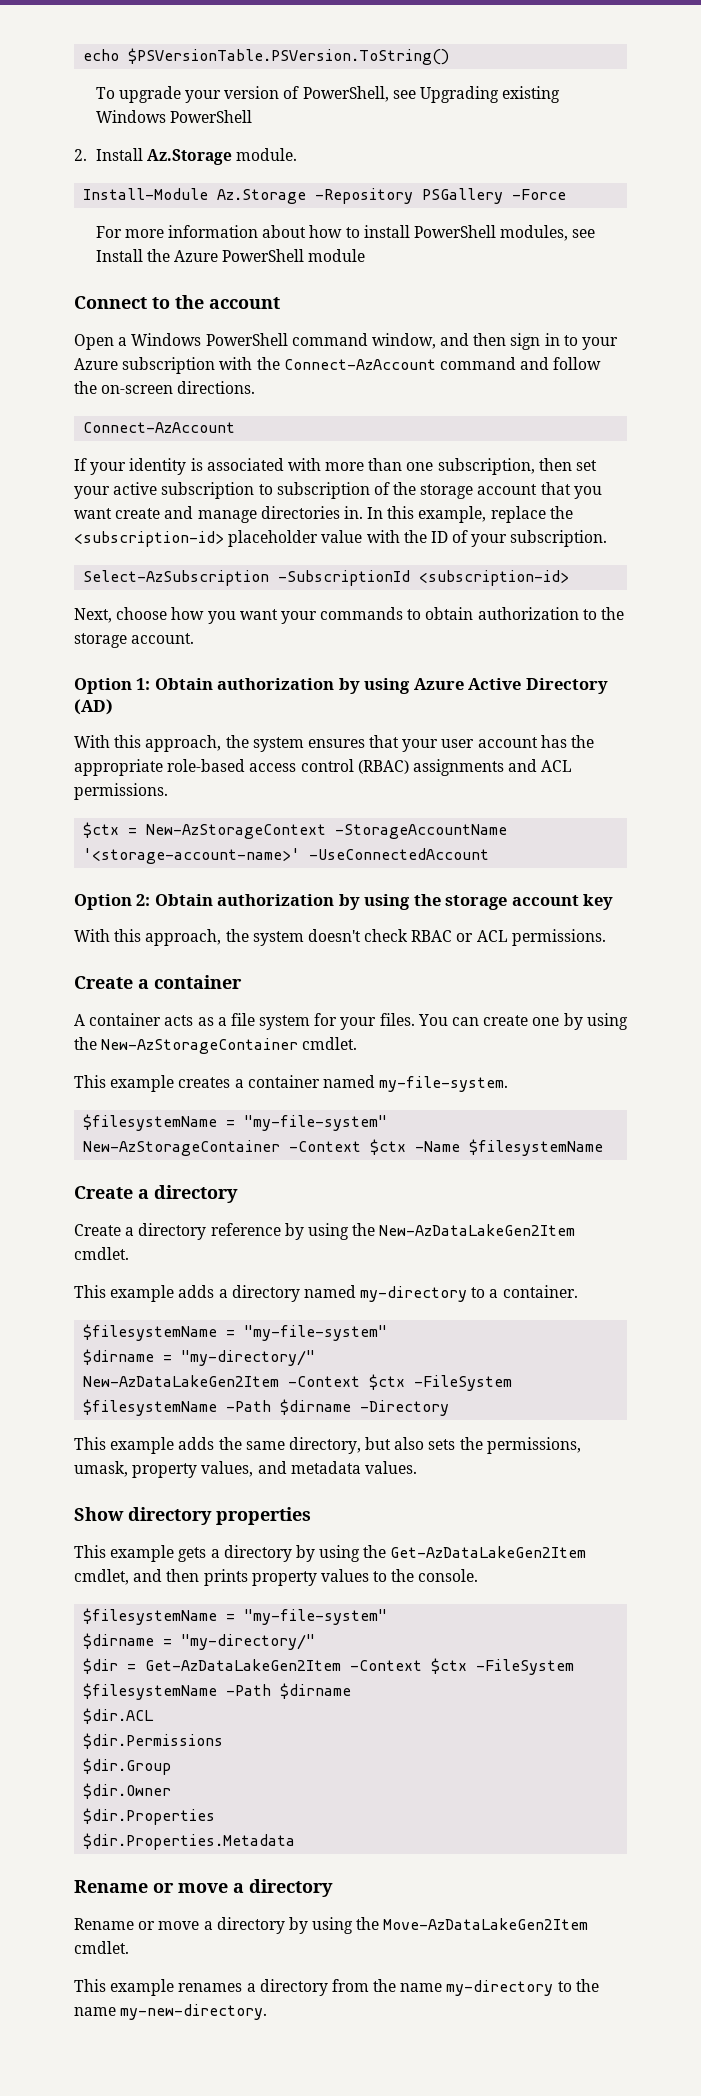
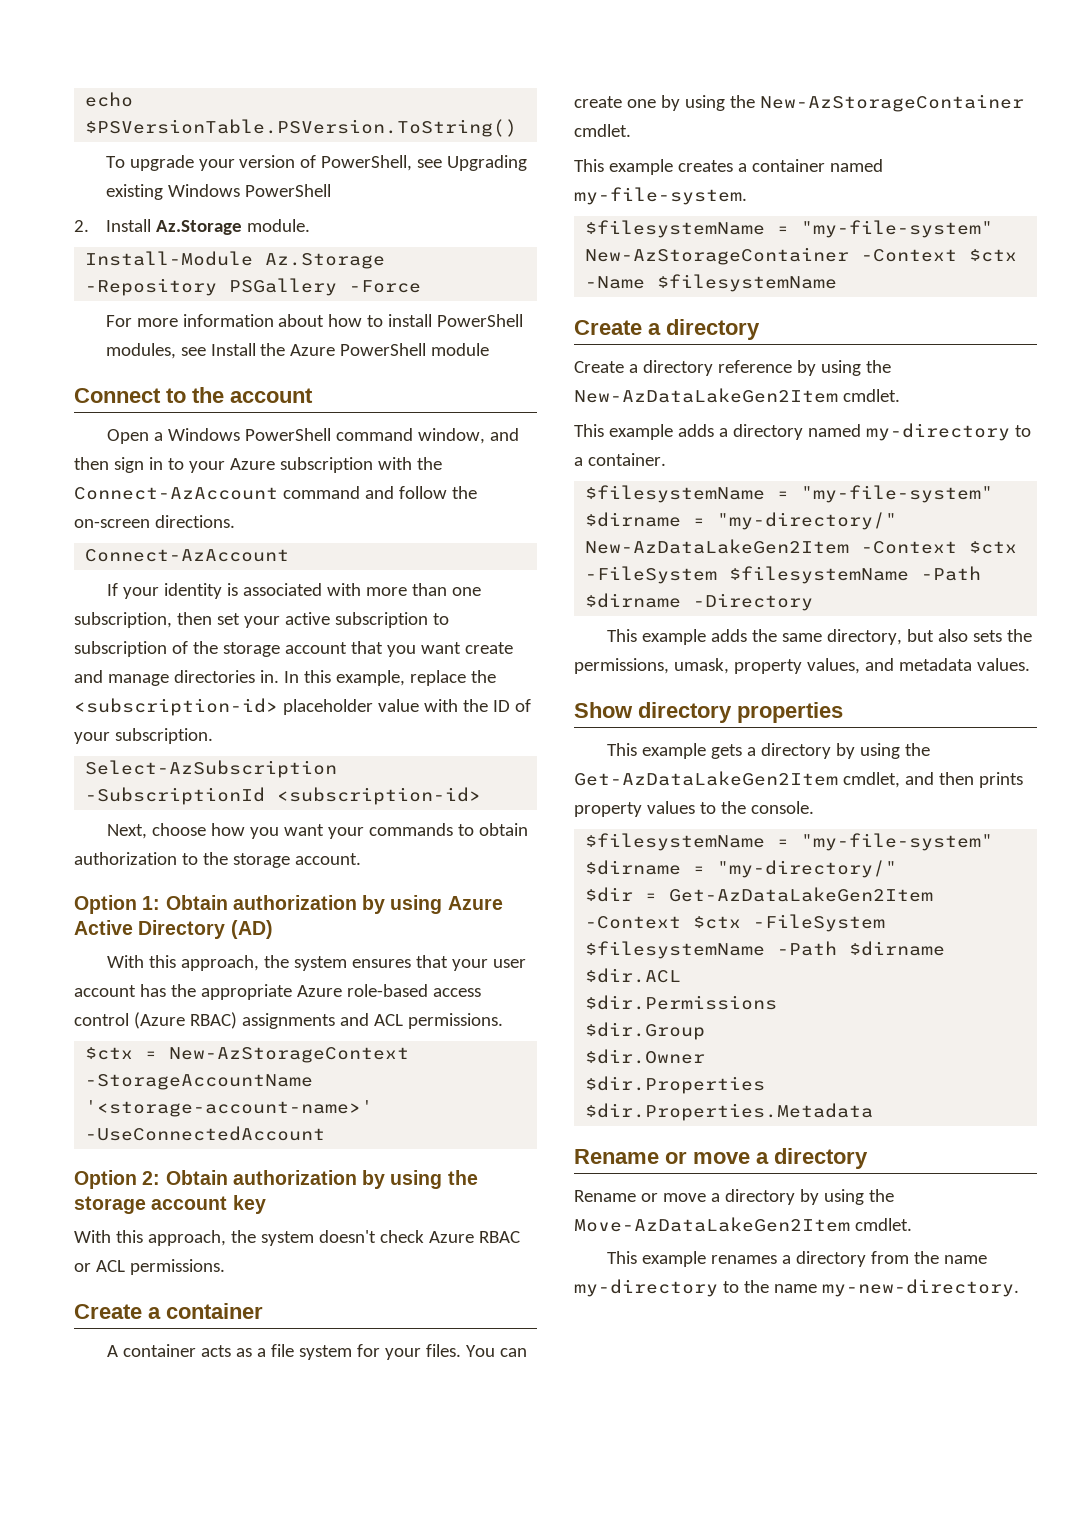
- With this approach, the system ensures that your user account has the appropriate role-based access control (RBAC) assignments and ACL permissions.
+ With this approach, the system ensures that your user account has the appropriate Azure role-based access control (Azure RBAC) assignments and ACL permissions.
- With this approach, the system doesn't check RBAC or ACL permissions.
+ With this approach, the system doesn't check Azure RBAC or ACL permissions.

